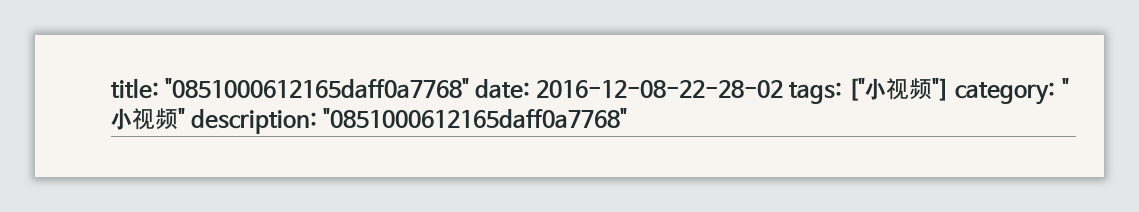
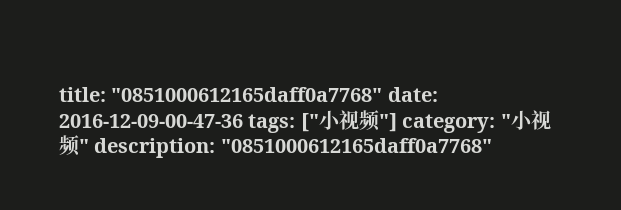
- title: "0851000612165daff0a7768" date: 2016-12-08-22-28-02 tags: ["小视频"] category: "小视频" description: "0851000612165daff0a7768"
+ title: "0851000612165daff0a7768" date: 2016-12-09-00-47-36 tags: ["小视频"] category: "小视频" description: "0851000612165daff0a7768"

